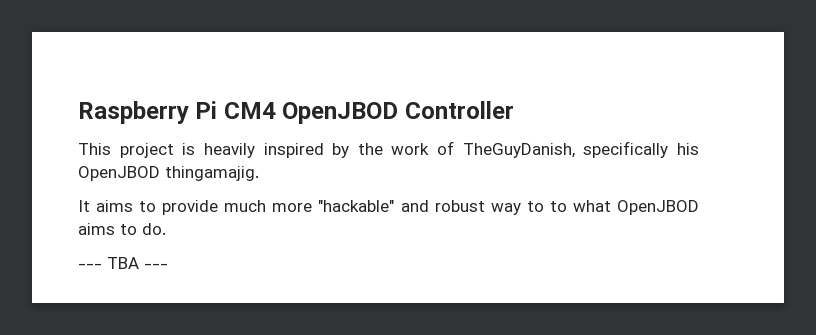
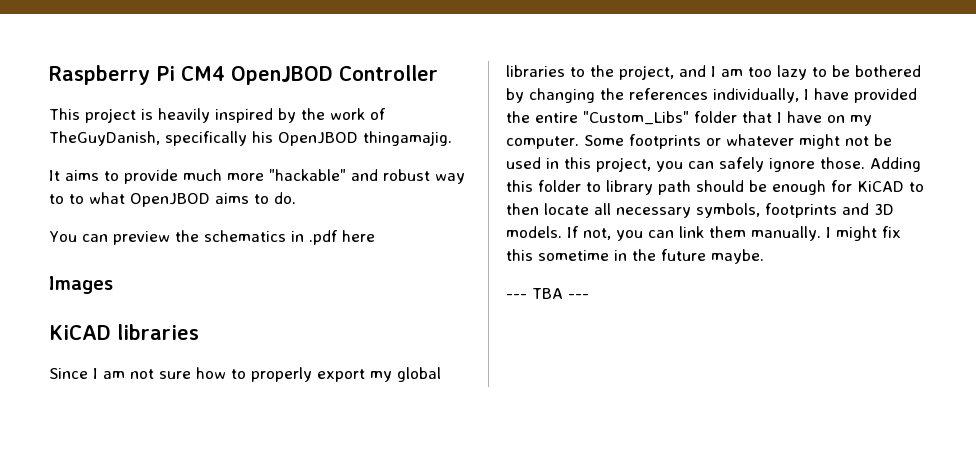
+ You can preview the schematics in .pdf here
+ Images
+ KiCAD libraries
+ Since I am not sure how to properly export my global libraries to the project, and I am too lazy to be bothered by changing the references individually, I have provided the entire "Custom_Libs" folder that I have on my computer. Some footprints or whatever might not be used in this project, you can safely ignore those. Adding this folder to library path should be enough for KiCAD to then locate all necessary symbols, footprints and 3D models. If not, you can link them manually. I might fix this sometime in the future maybe.

